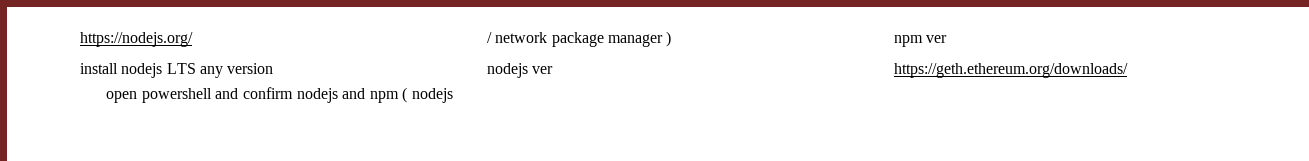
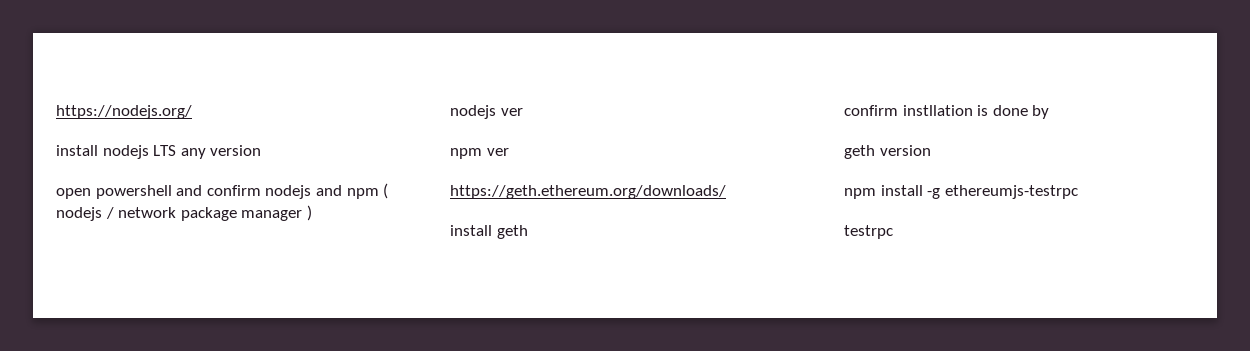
+ install geth
+ confirm instllation is done by
+ geth version
+ npm install -g ethereumjs-testrpc
+ testrpc

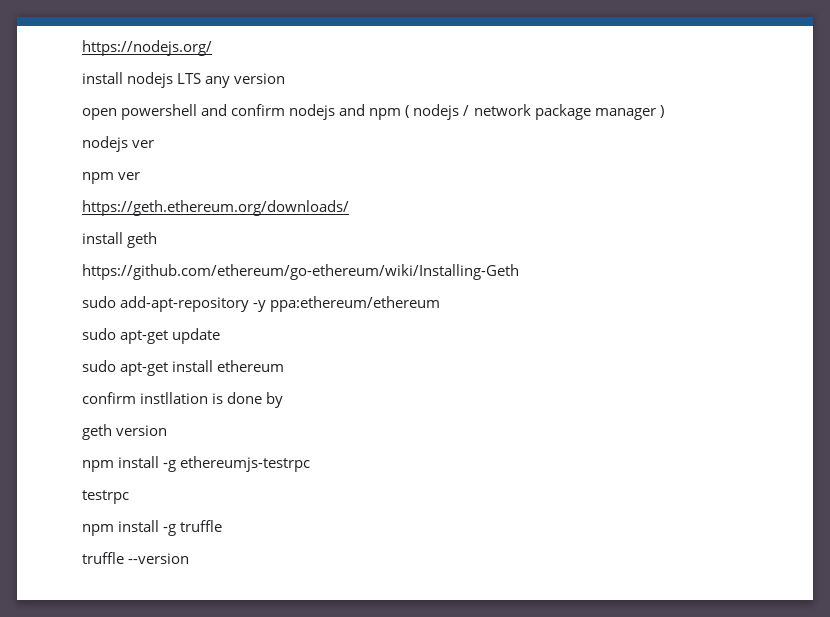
+ https://github.com/ethereum/go-ethereum/wiki/Installing-Geth
+ sudo add-apt-repository -y ppa:ethereum/ethereum
+ sudo apt-get update
+ sudo apt-get install ethereum
+ npm install -g truffle
+ truffle --version

